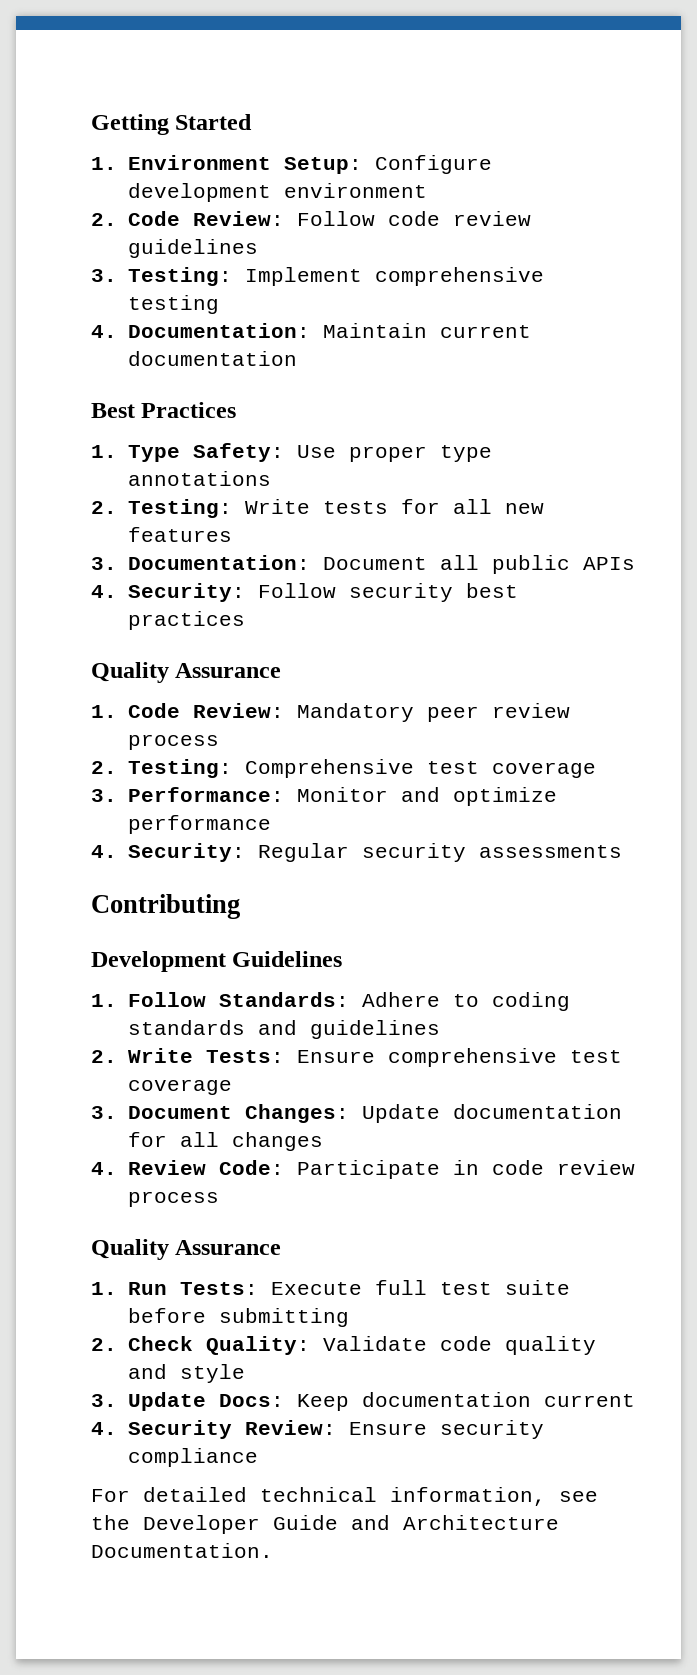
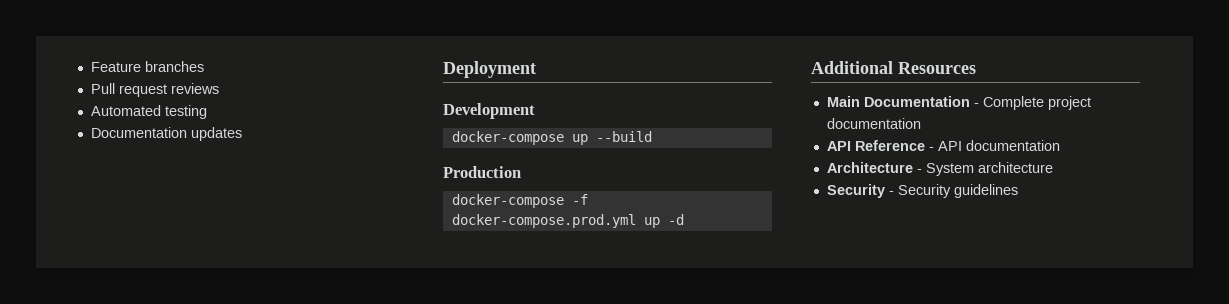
- Getting Started
- 1. Environment Setup: Configure development environment
- 2. Code Review: Follow code review guidelines
- 3. Testing: Implement comprehensive testing
- 4. Documentation: Maintain current documentation
- Best Practices
- 1. Type Safety: Use proper type annotations
- 2. Testing: Write tests for all new features
- 3. Documentation: Document all public APIs
- 4. Security: Follow security best practices
- Quality Assurance
- 1. Code Review: Mandatory peer review process
- 2. Testing: Comprehensive test coverage
- 3. Performance: Monitor and optimize performance
- 4. Security: Regular security assessments
- Contributing
- Development Guidelines
- 1. Follow Standards: Adhere to coding standards and guidelines
- 2. Write Tests: Ensure comprehensive test coverage
- 3. Document Changes: Update documentation for all changes
- 4. Review Code: Participate in code review process
- Quality Assurance
- 1. Run Tests: Execute full test suite before submitting
- 2. Check Quality: Validate code quality and style
- 3. Update Docs: Keep documentation current
- 4. Security Review: Ensure security compliance
- For detailed technical information, see the Developer Guide and Architecture Documentation.
+ Feature branches
+ Pull request reviews
+ Automated testing
+ Documentation updates
+ Deployment
+ Development
+ docker-compose up --build
+ Production
+ docker-compose -f docker-compose.prod.yml up -d
+ Additional Resources
+ Main Documentation - Complete project documentation
+ API Reference - API documentation
+ Architecture - System architecture
+ Security - Security guidelines

